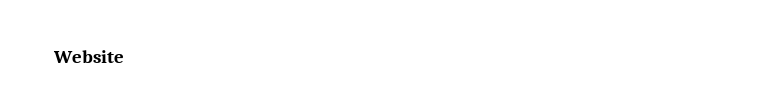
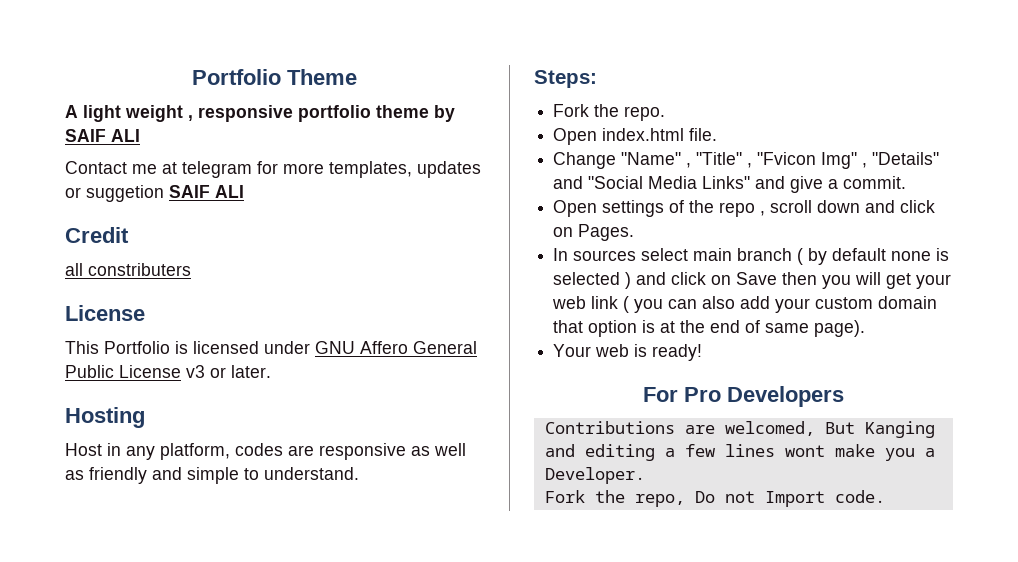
- Website
+ Portfolio Theme
+ A light weight , responsive portfolio theme by SAIF ALI
+ Contact me at telegram for more templates, updates or suggetion SAIF ALI
+ Credit
+ all constributers
+ License
+ This Portfolio is licensed under GNU Affero General Public License v3 or later.
+ Hosting
+ Host in any platform, codes are responsive as well as friendly and simple to understand.
+ Steps:
+ Fork the repo.
+ Open index.html file.
+ Change "Name" , "Title" , "Fvicon Img" , "Details" and "Social Media Links" and give a commit.
+ Open settings of the repo , scroll down and click on Pages.
+ In sources select main branch ( by default none is selected ) and click on Save then you will get your web link ( you can also add your custom domain that option is at the end of same page).
+ Your web is ready!
+ For Pro Developers
+ Contributions are welcomed, But Kanging and editing a few lines wont make you a Developer.
+ Fork the repo, Do not Import code.

